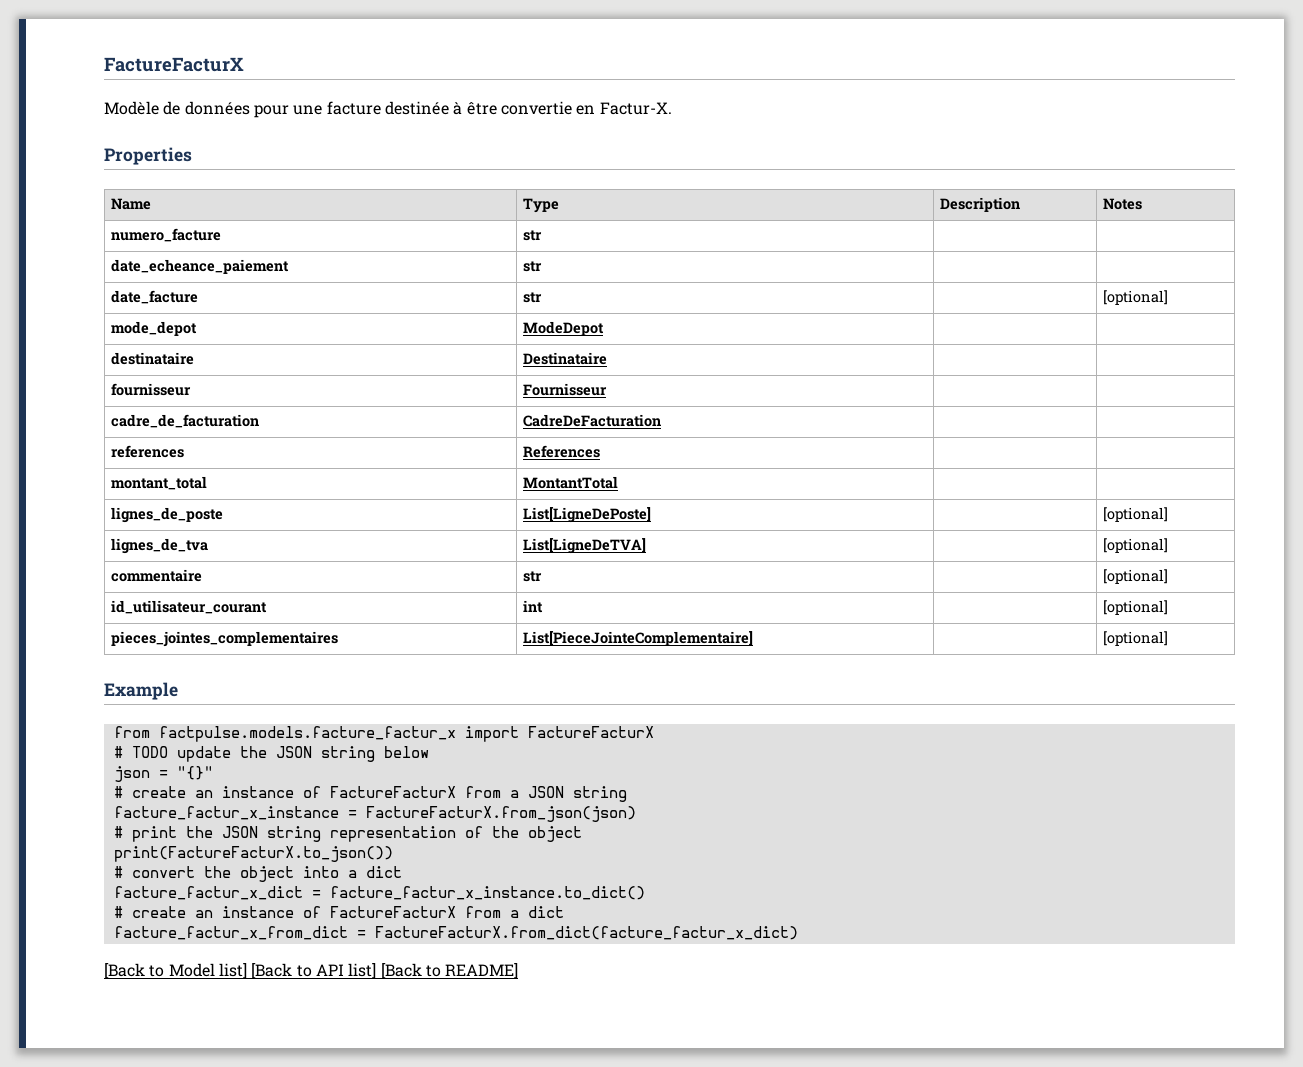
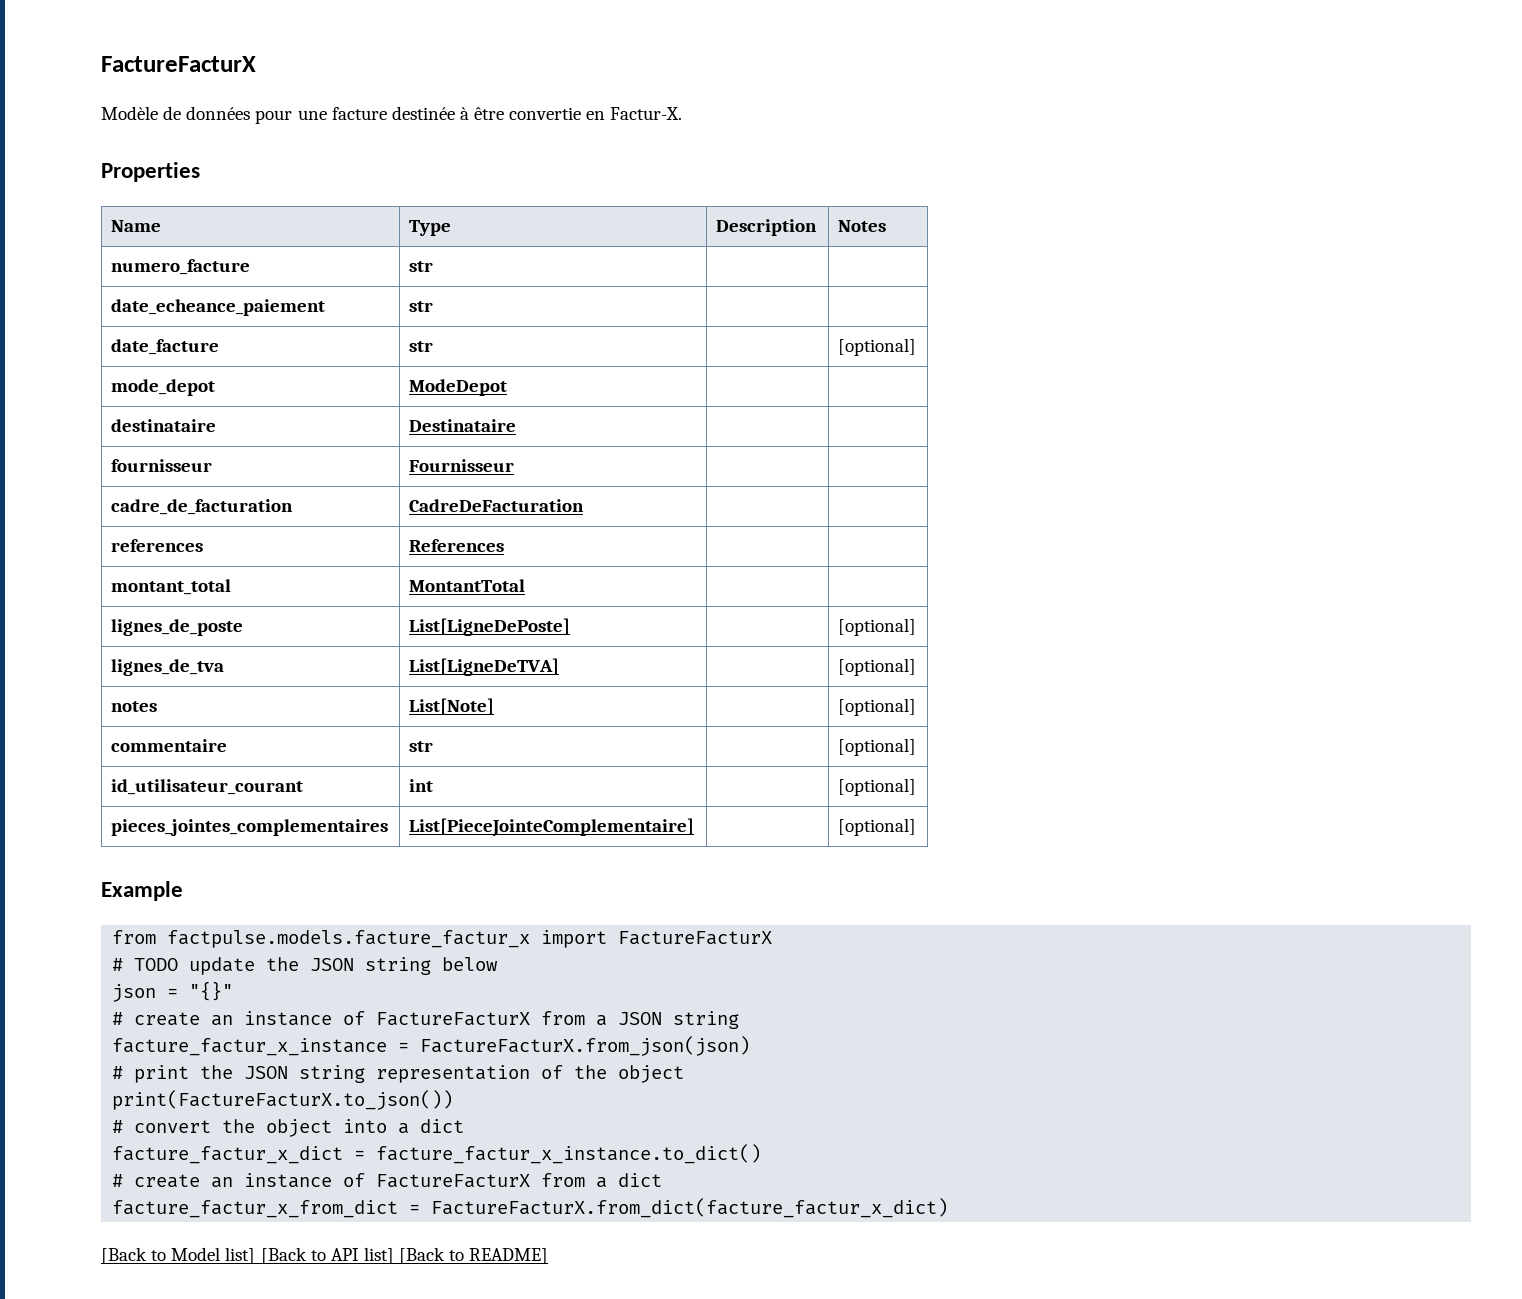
+ notes | List[Note] | | [optional]

